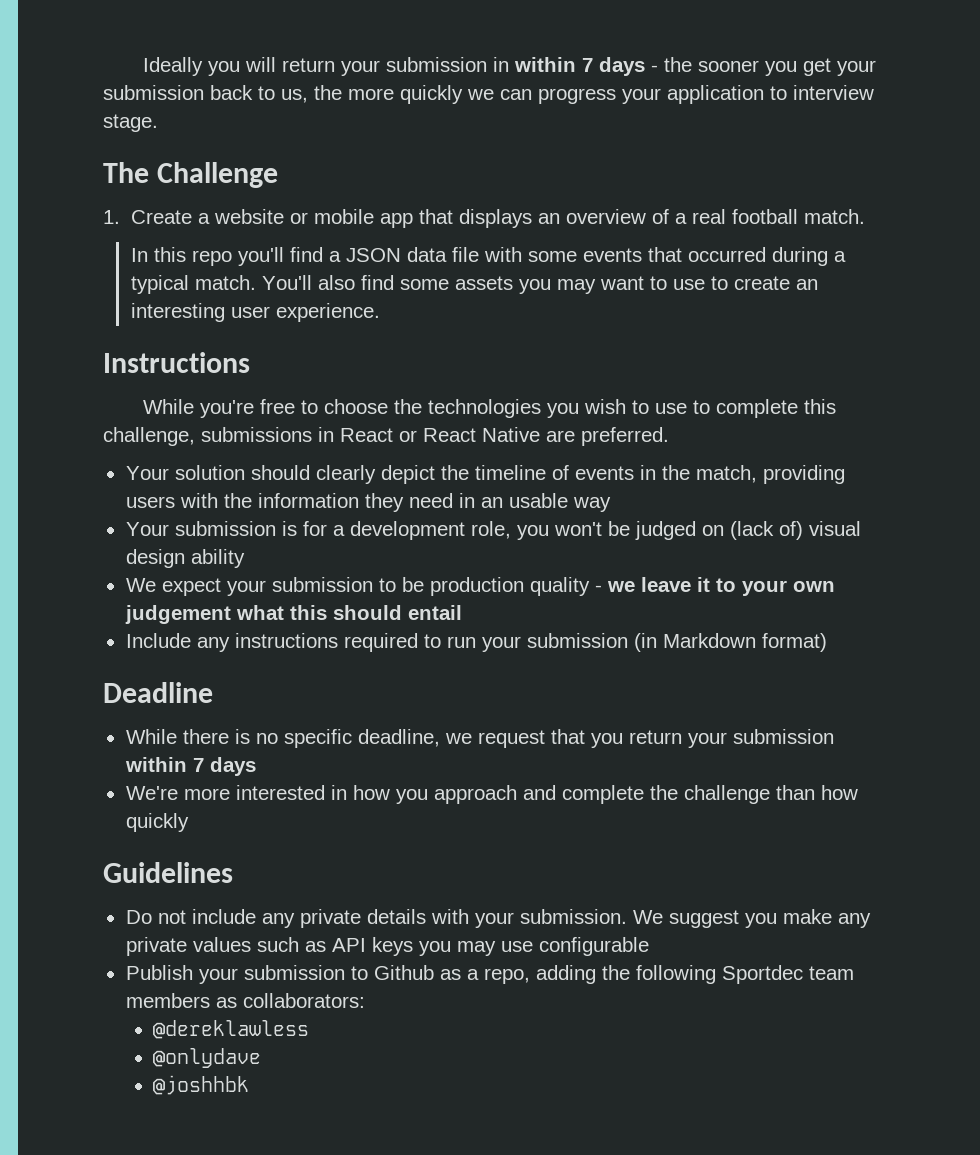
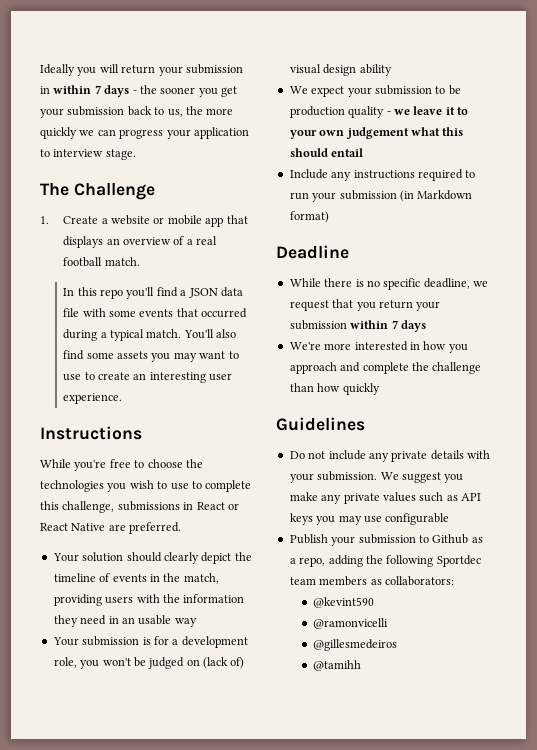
- @dereklawless
- @onlydave
- @joshhbk
+ @kevint590
+ @ramonvicelli
+ @gillesmedeiros
+ @tamihh

